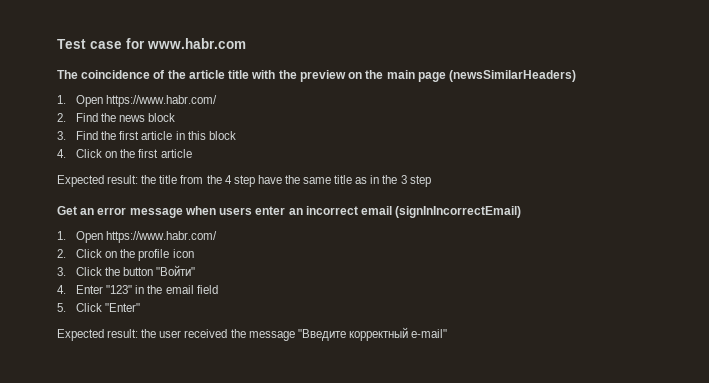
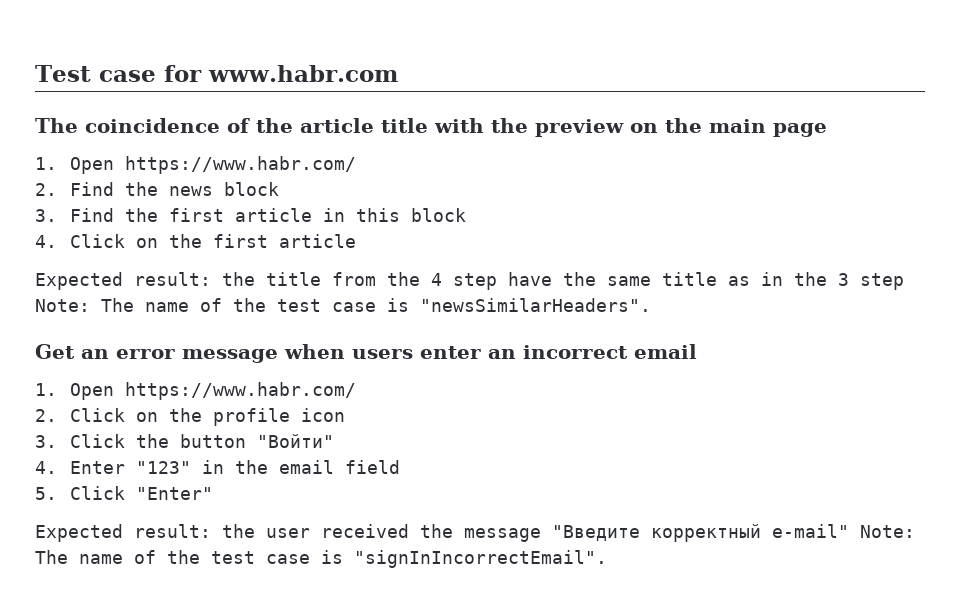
- The coincidence of the article title with the preview on the main page (newsSimilarHeaders)
+ The coincidence of the article title with the preview on the main page
- Expected result: the title from the 4 step have the same title as in the 3 step
+ Expected result: the title from the 4 step have the same title as in the 3 step Note: The name of the test case is "newsSimilarHeaders".
- Get an error message when users enter an incorrect email (signInIncorrectEmail)
+ Get an error message when users enter an incorrect email
- Expected result: the user received the message "Введите корректный e-mail"
+ Expected result: the user received the message "Введите корректный e-mail" Note: The name of the test case is "signInIncorrectEmail".

